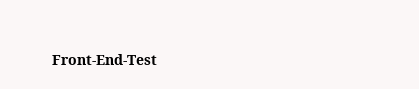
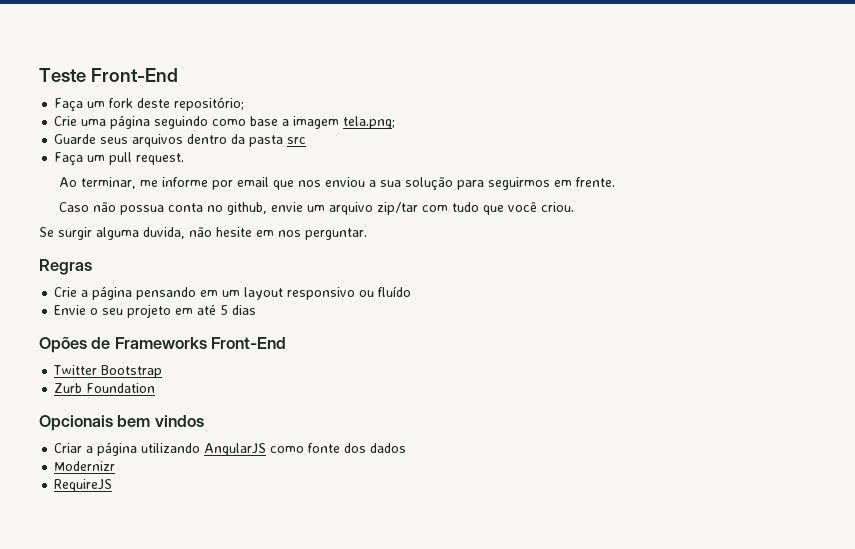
- Front-End-Test
+ Teste Front-End
+ Faça um fork deste repositório;
+ Crie uma página seguindo como base a imagem tela.png;
+ Guarde seus arquivos dentro da pasta src
+ Faça um pull request.
+ Ao terminar, me informe por email que nos enviou a sua solução para seguirmos em frente.
+ Caso não possua conta no github, envie um arquivo zip/tar com tudo que você criou.
+ Se surgir alguma duvida, não hesite em nos perguntar.
+ Regras
+ Crie a página pensando em um layout responsivo ou fluído
+ Envie o seu projeto em até 5 dias
+ Opões de Frameworks Front-End
+ Twitter Bootstrap
+ Zurb Foundation
+ Opcionais bem vindos
+ Criar a página utilizando AngularJS como fonte dos dados
+ Modernizr
+ RequireJS

